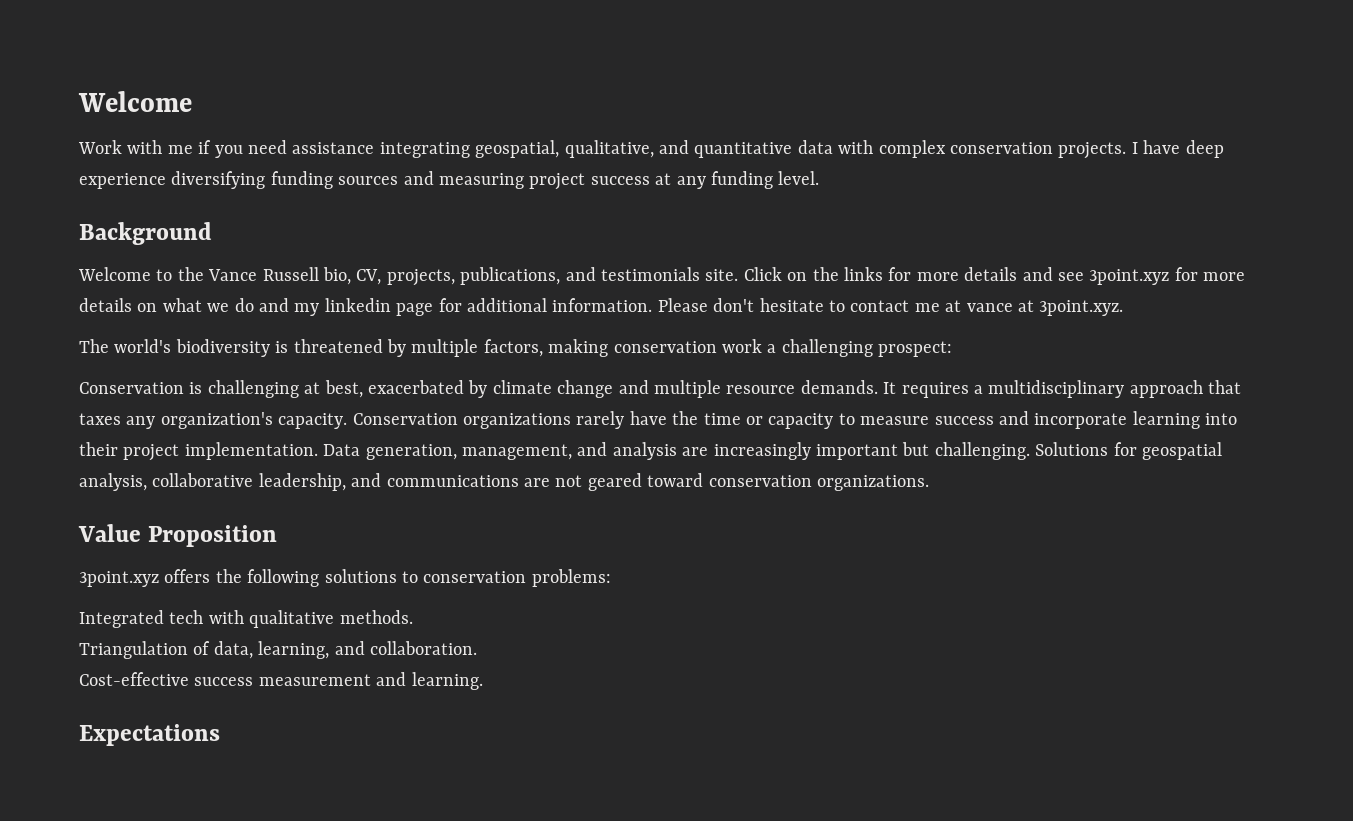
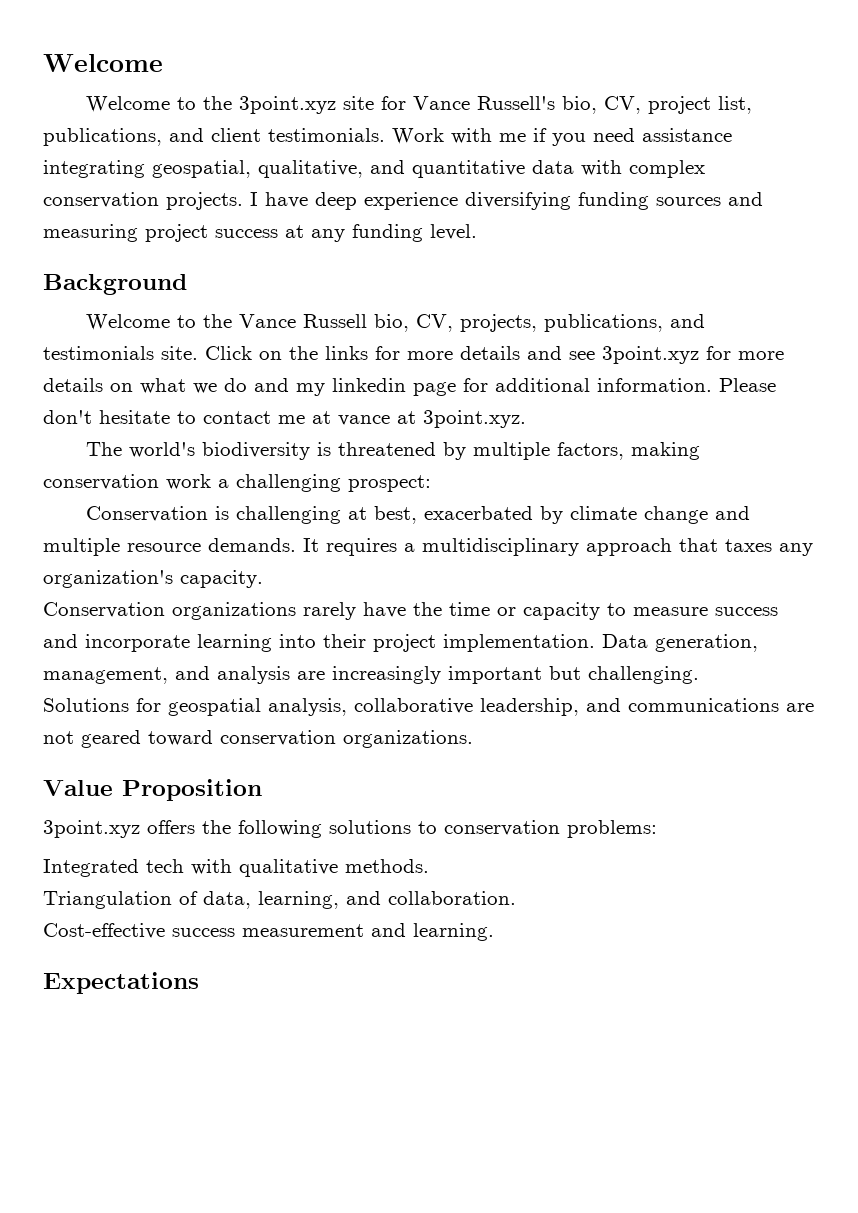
+ Welcome to the 3point.xyz site for Vance Russell's bio, CV, project list, publications, and client testimonials.
- It requires a multidisciplinary approach that taxes any organization's capacity. Conservation organizations rarely have the time or capacity to measure success and incorporate learning into their project implementation.
+ It requires a multidisciplinary approach that taxes any organization's capacity.
+ Conservation organizations rarely have the time or capacity to measure success and incorporate learning into their project implementation.
- Data generation, management, and analysis are increasingly important but challenging. Solutions for geospatial analysis, collaborative leadership, and communications are not geared toward conservation organizations.
+ Data generation, management, and analysis are increasingly important but challenging.
+ Solutions for geospatial analysis, collaborative leadership, and communications are not geared toward conservation organizations.

